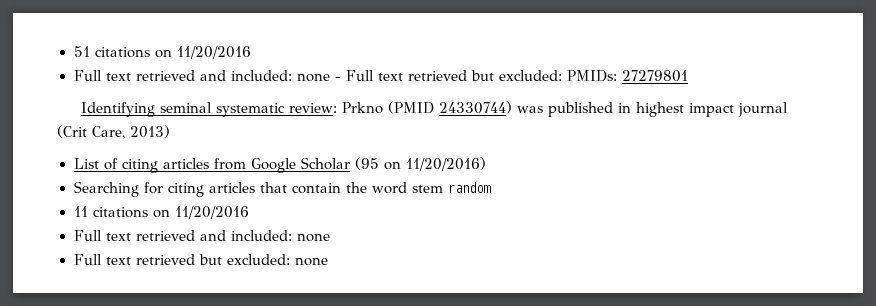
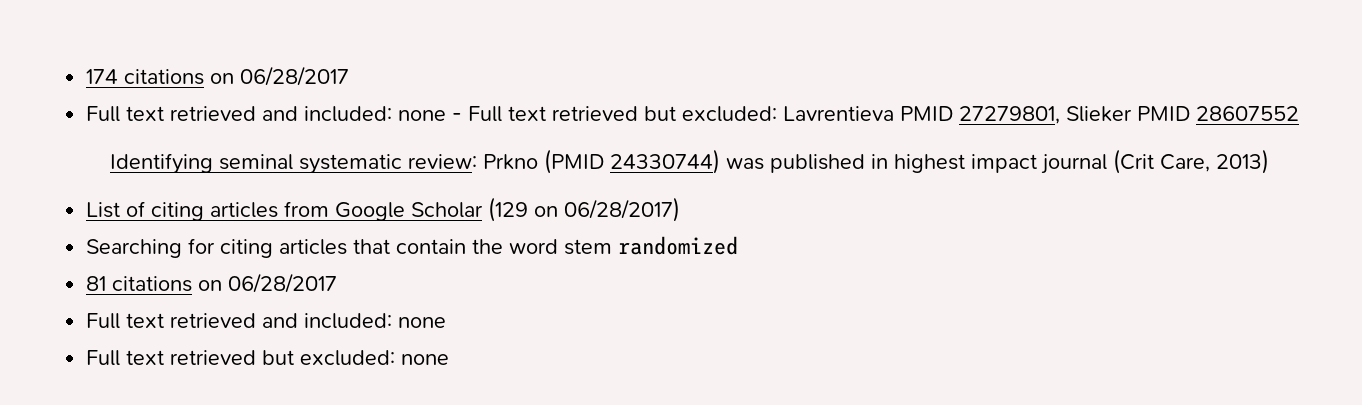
- 51 citations on 11/20/2016
+ 174 citations on 06/28/2017
- Full text retrieved and included: none - Full text retrieved but excluded: PMIDs: 27279801
+ Full text retrieved and included: none - Full text retrieved but excluded: Lavrentieva PMID 27279801, Slieker PMID 28607552
- List of citing articles from Google Scholar (95 on 11/20/2016)
+ List of citing articles from Google Scholar (129 on 06/28/2017)
- Searching for citing articles that contain the word stem random
- 11 citations on 11/20/2016
+ Searching for citing articles that contain the word stem randomized
+ 81 citations on 06/28/2017

